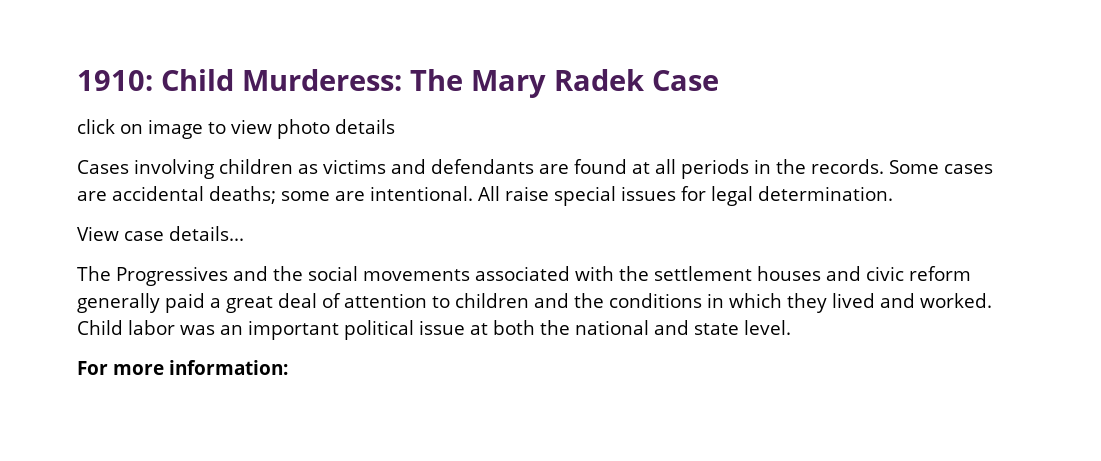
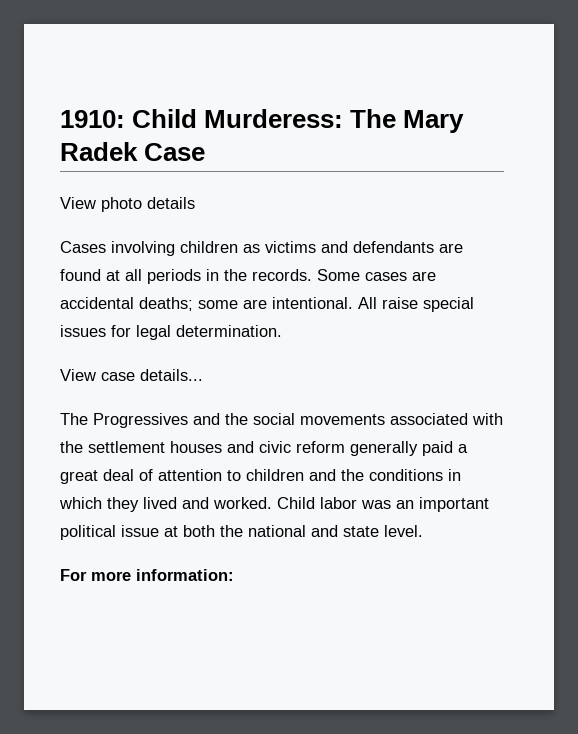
- click on image to view photo details
+ View photo details

